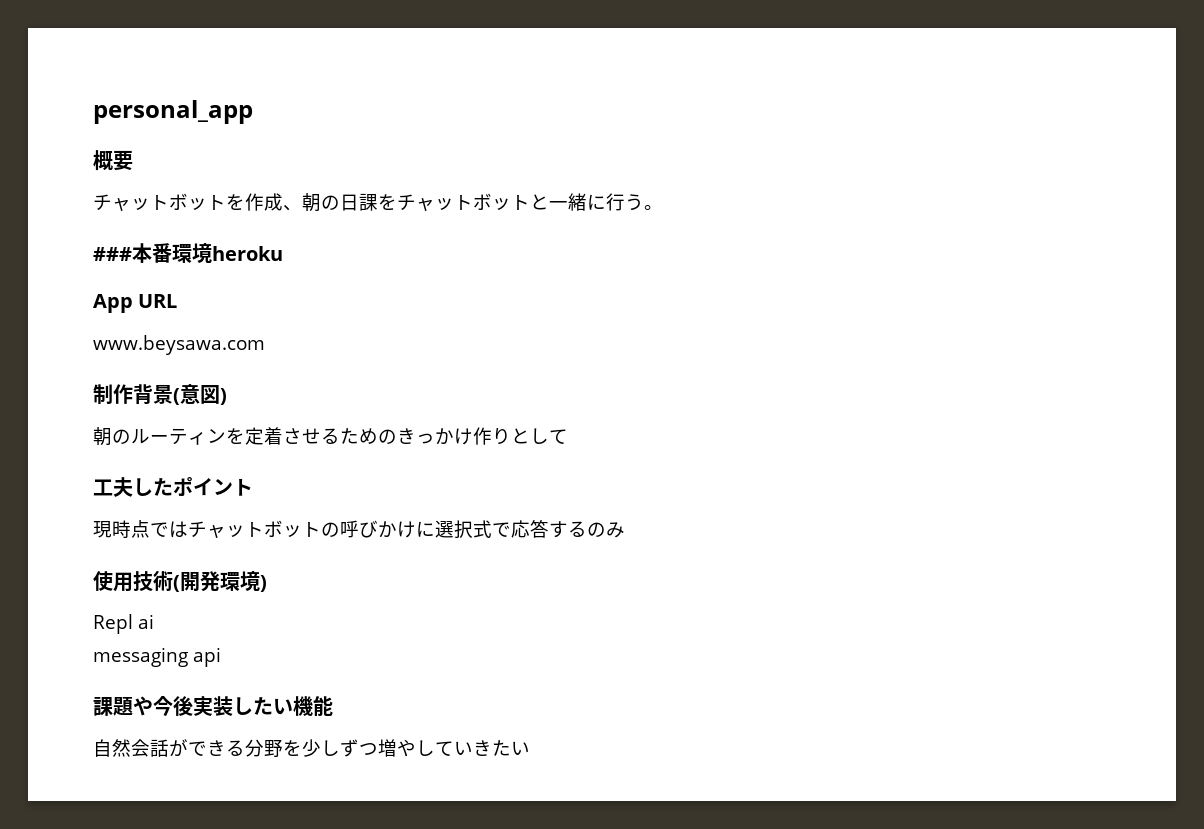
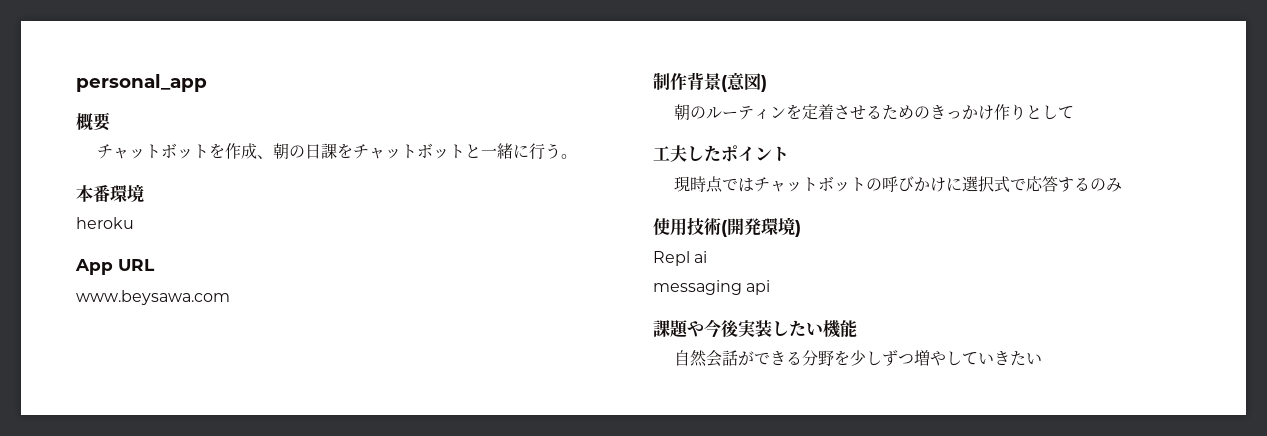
- ###本番環境heroku
+ 本番環境
+ heroku

